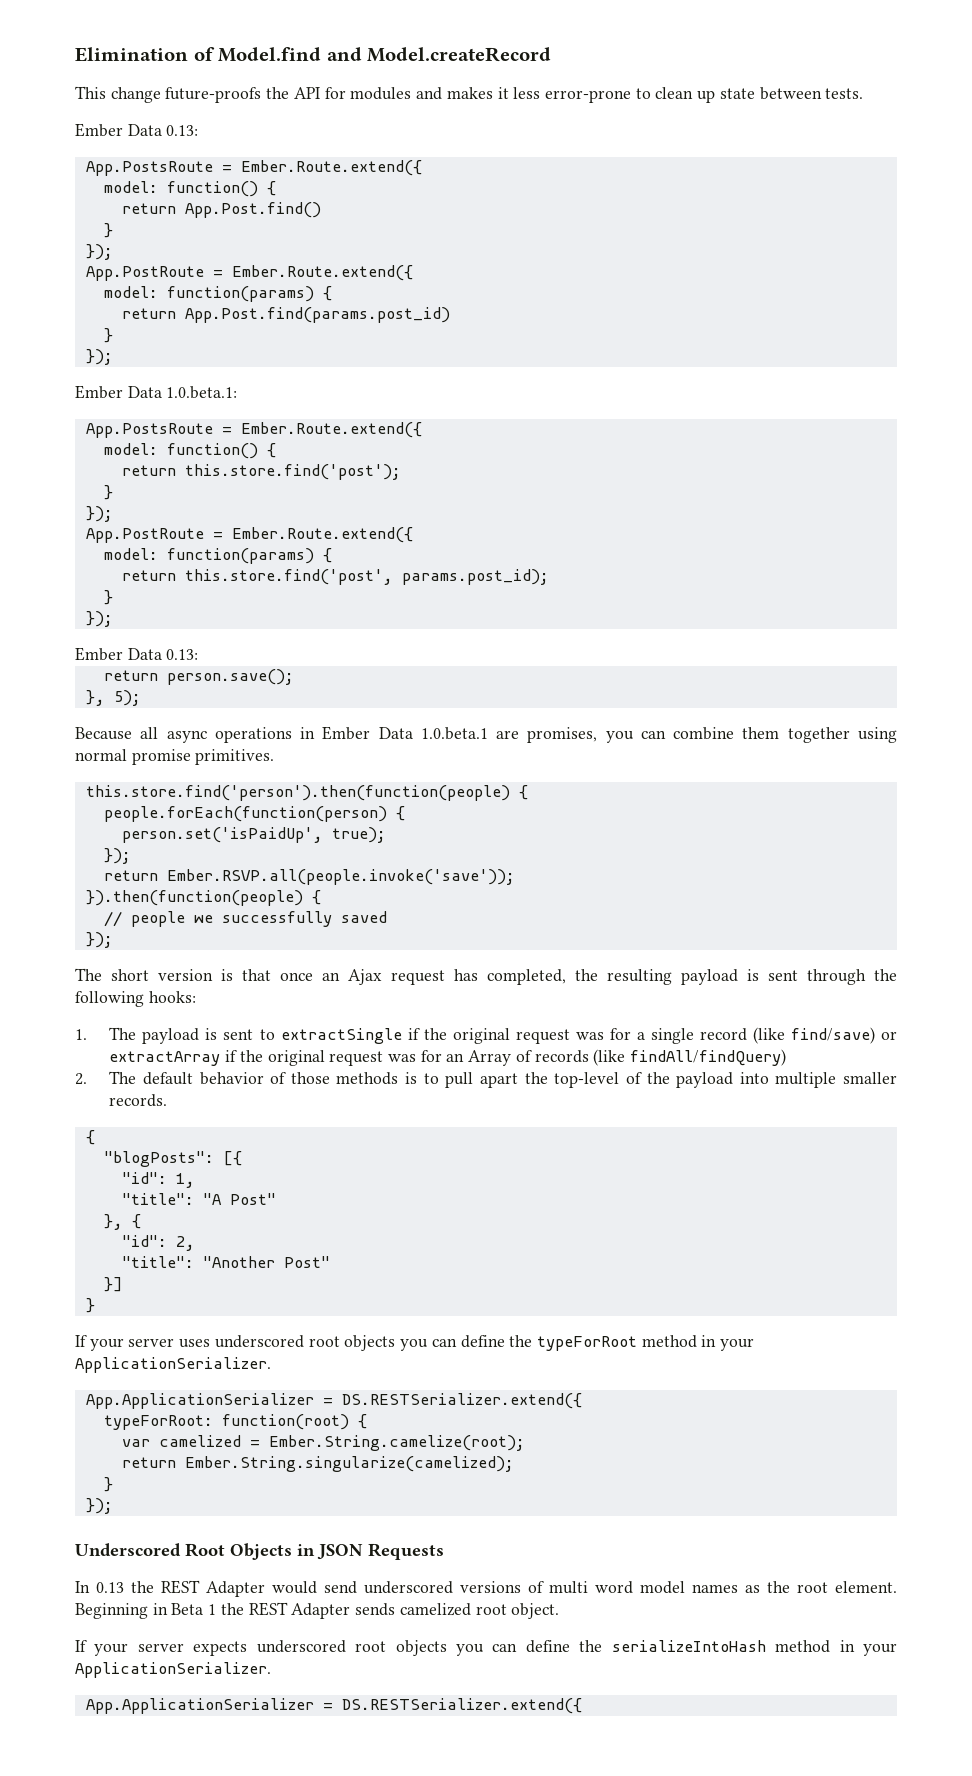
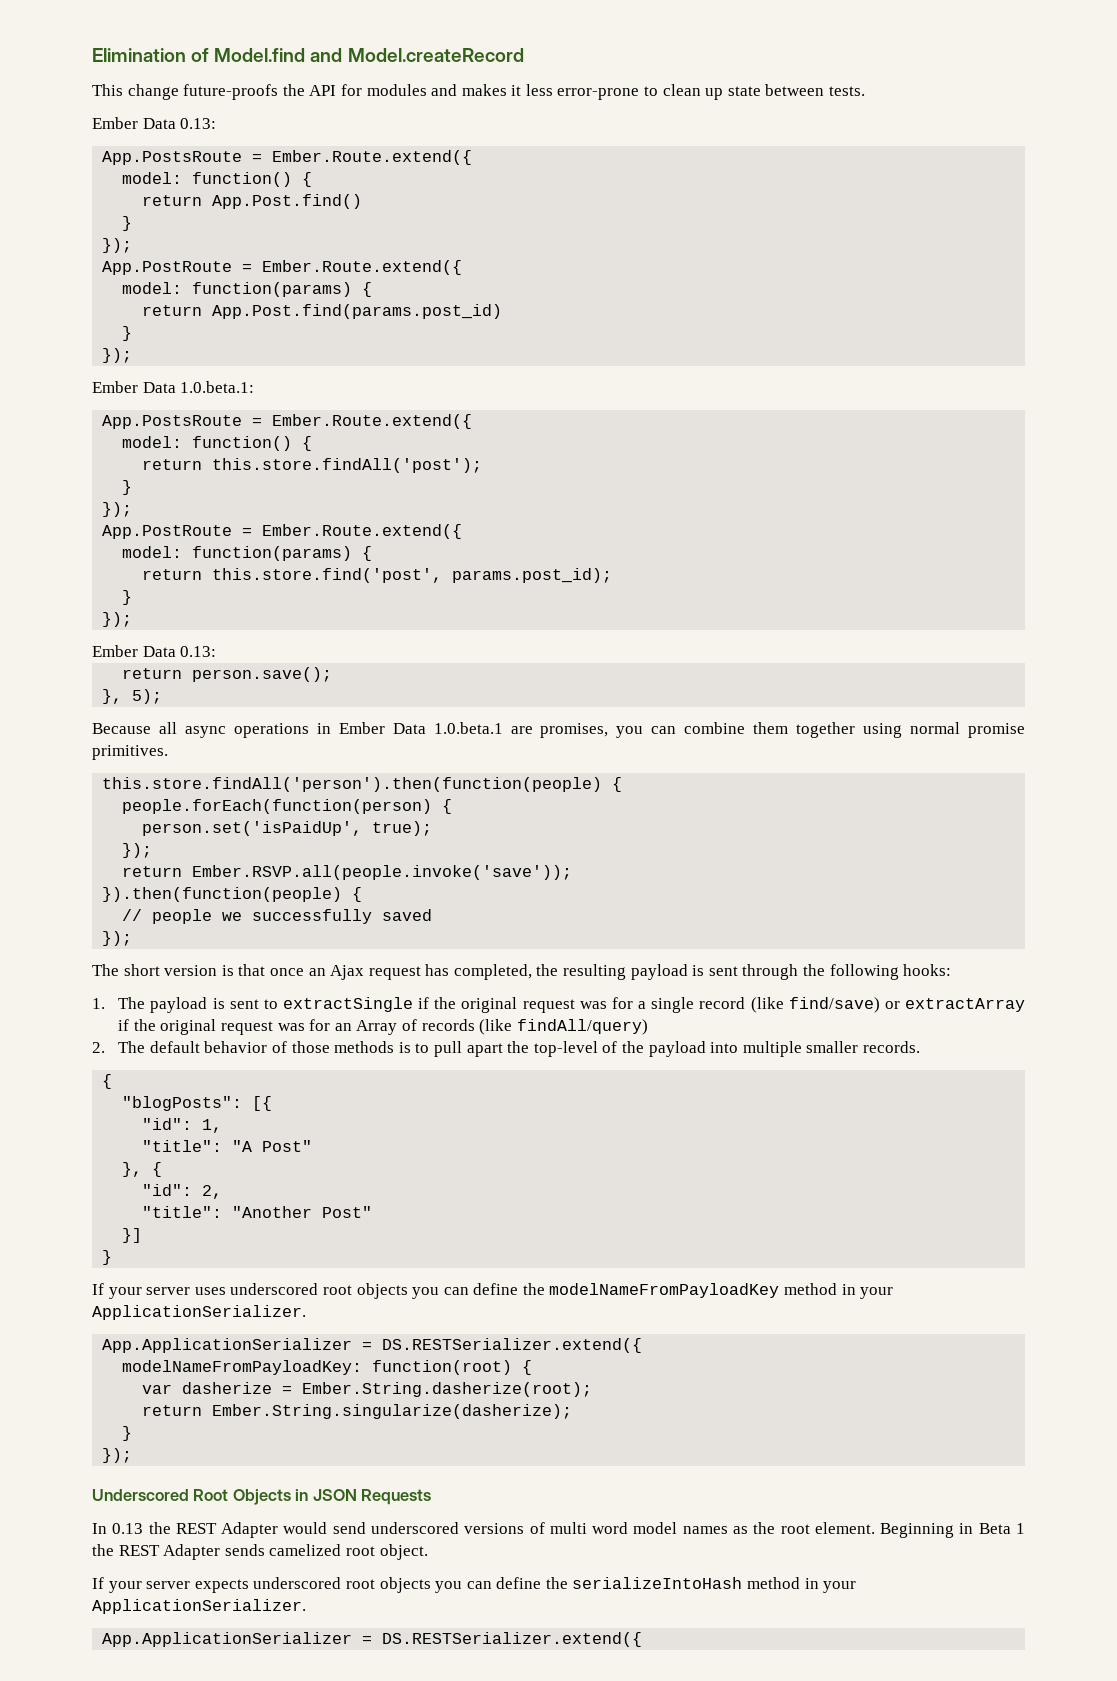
- return this.store.find('post');
+ return this.store.findAll('post');
- this.store.find('person').then(function(people) {
+ this.store.findAll('person').then(function(people) {
- 1. The payload is sent to extractSingle if the original request was for a single record (like find/save) or extractArray if the original request was for an Array of records (like findAll/findQuery)
+ 1. The payload is sent to extractSingle if the original request was for a single record (like find/save) or extractArray if the original request was for an Array of records (like findAll/query)
- If your server uses underscored root objects you can define the typeForRoot method in your ApplicationSerializer.
+ If your server uses underscored root objects you can define the modelNameFromPayloadKey method in your ApplicationSerializer.
- typeForRoot: function(root) {
+ modelNameFromPayloadKey: function(root) {
- var camelized = Ember.String.camelize(root);
- return Ember.String.singularize(camelized);
+ var dasherize = Ember.String.dasherize(root);
+ return Ember.String.singularize(dasherize);

